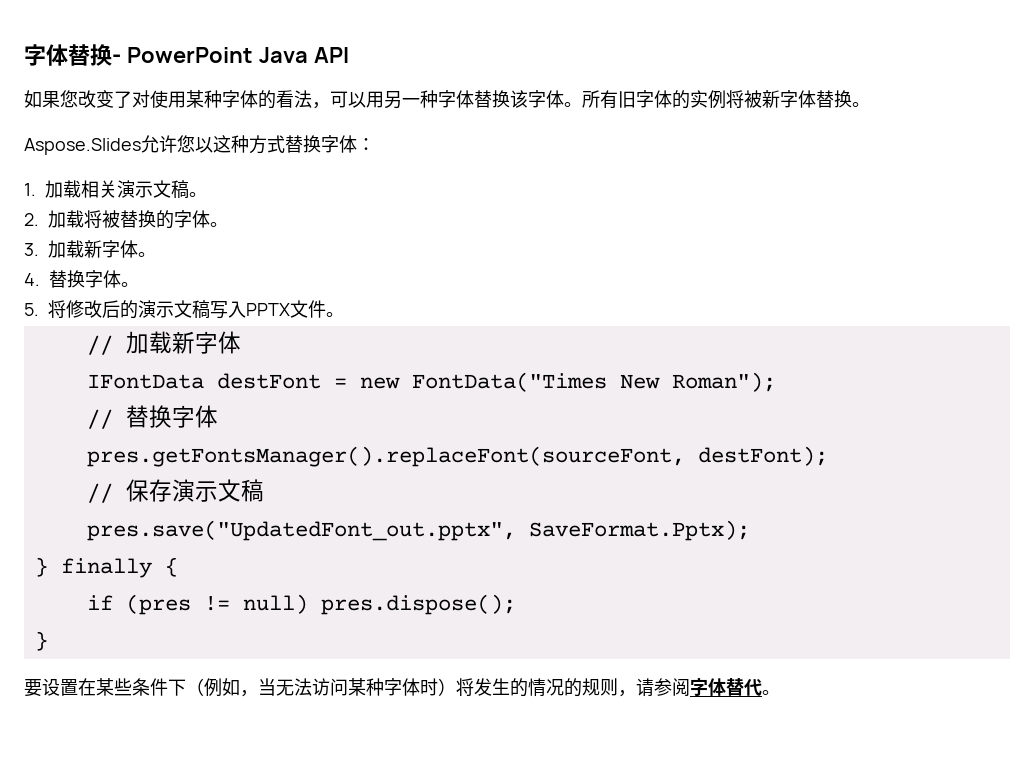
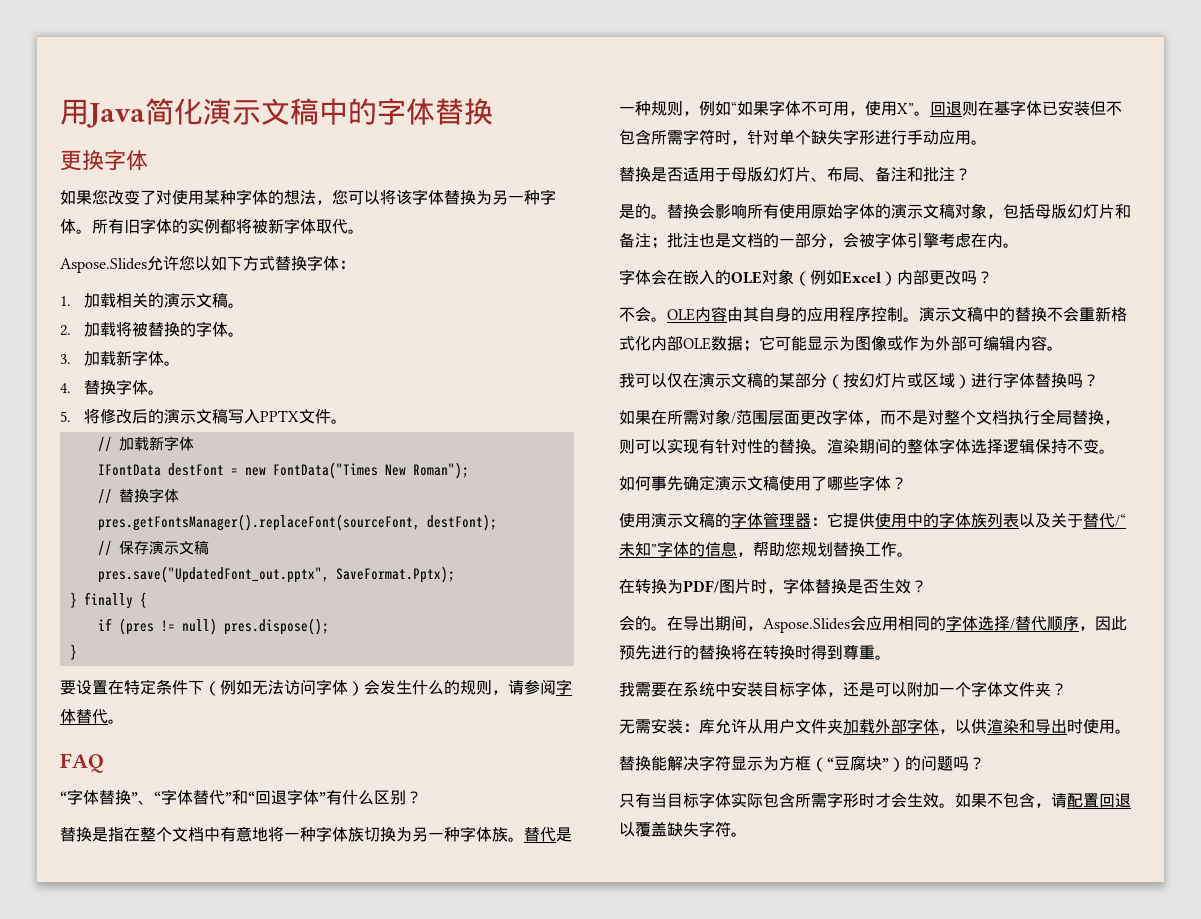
- 字体替换- PowerPoint Java API
+ 用Java简化演示文稿中的字体替换
+ 更换字体
- 如果您改变了对使用某种字体的看法，可以用另一种字体替换该字体。
+ 如果您改变了对使用某种字体的想法，您可以将该字体替换为另一种字体。
- 所有旧字体的实例将被新字体替换。
+ 所有旧字体的实例都将被新字体取代。
- Aspose.Slides允许您以这种方式替换字体：
+ Aspose.Slides允许您以如下方式替换字体：
- 1.加载相关演示文稿。
+ 1.加载相关的演示文稿。
- 要设置在某些条件下（例如，当无法访问某种字体时）将发生的情况的规则，请参阅字体替代。
+ 要设置在特定条件下（例如无法访问字体）会发生什么的规则，请参阅字体替代。
+ FAQ
+ “字体替换”、“字体替代”和“回退字体”有什么区别？
+ 替换是指在整个文档中有意地将一种字体族切换为另一种字体族。替代是一种规则，例如“如果字体不可用，使用X”。回退则在基字体已安装但不包含所需字符时，针对单个缺失字形进行手动应用。
+ 替换是否适用于母版幻灯片、布局、备注和批注？
+ 是的。替换会影响所有使用原始字体的演示文稿对象，包括母版幻灯片和备注；批注也是文档的一部分，会被字体引擎考虑在内。
+ 字体会在嵌入的OLE对象（例如Excel）内部更改吗？
+ 不会。OLE内容由其自身的应用程序控制。演示文稿中的替换不会重新格式化内部OLE数据；它可能显示为图像或作为外部可编辑内容。
+ 我可以仅在演示文稿的某部分（按幻灯片或区域）进行字体替换吗？
+ 如果在所需对象/范围层面更改字体，而不是对整个文档执行全局替换，则可以实现有针对性的替换。渲染期间的整体字体选择逻辑保持不变。
+ 如何事先确定演示文稿使用了哪些字体？
+ 使用演示文稿的字体管理器：它提供使用中的字体族列表以及关于替代/“未知”字体的信息，帮助您规划替换工作。
+ 在转换为PDF/图片时，字体替换是否生效？
+ 会的。在导出期间，Aspose.Slides会应用相同的字体选择/替代顺序，因此预先进行的替换将在转换时得到尊重。
+ 我需要在系统中安装目标字体，还是可以附加一个字体文件夹？
+ 无需安装：库允许从用户文件夹加载外部字体，以供渲染和导出时使用。
+ 替换能解决字符显示为方框（“豆腐块”）的问题吗？
+ 只有当目标字体实际包含所需字形时才会生效。如果不包含，请配置回退以覆盖缺失字符。

